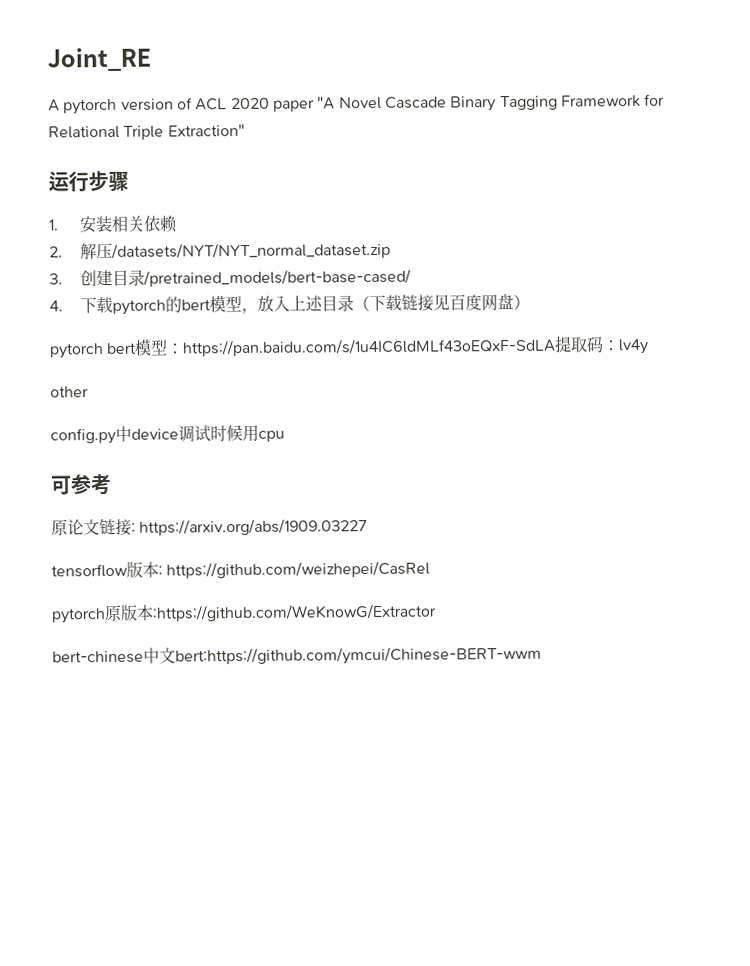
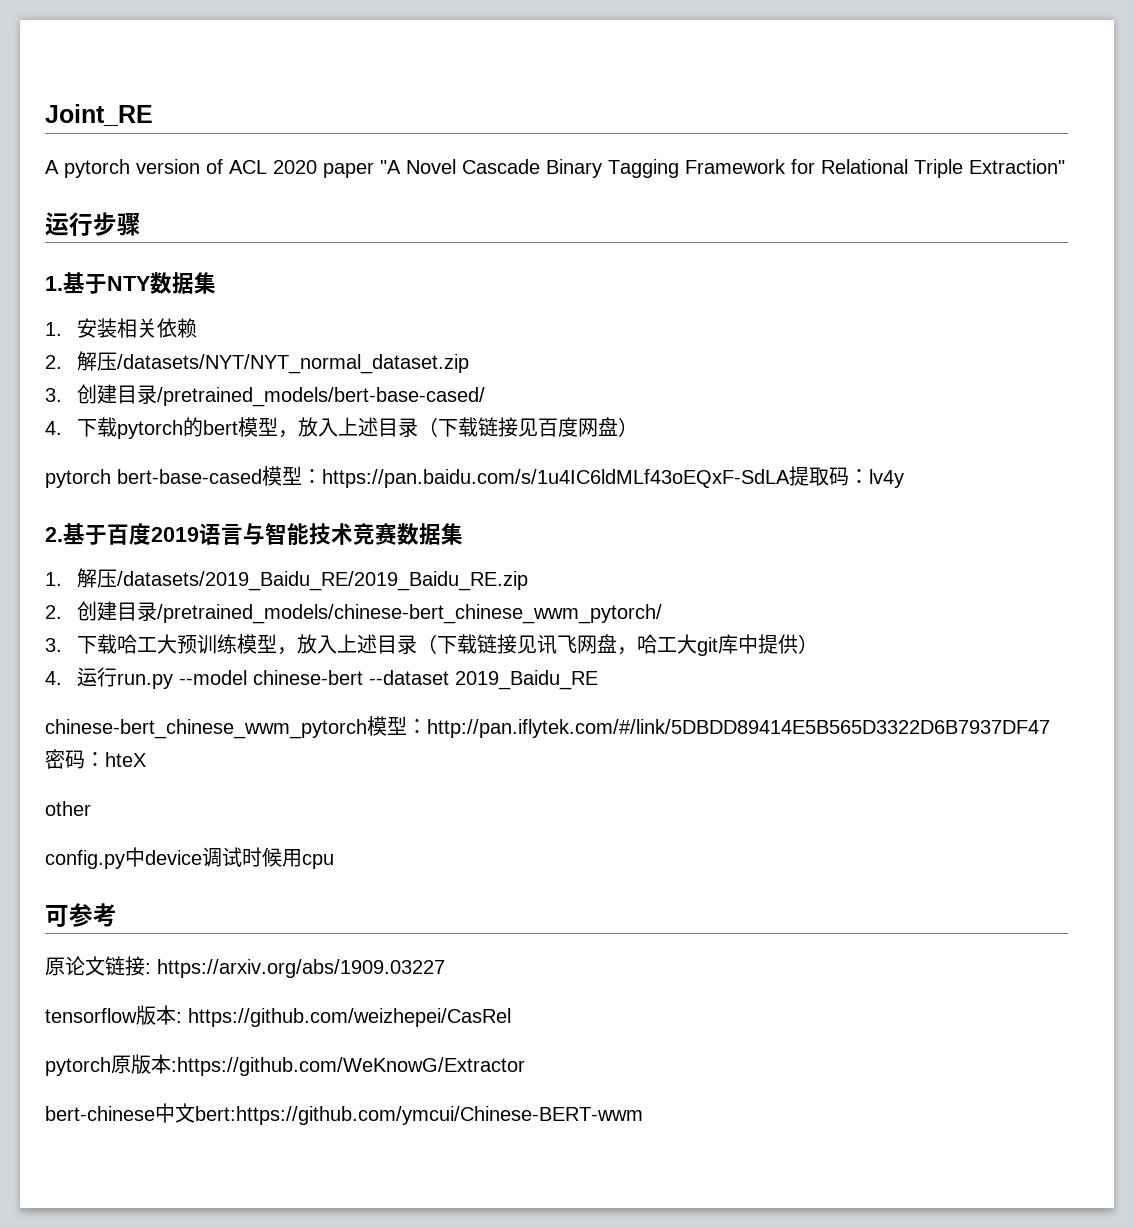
+ 1.基于NTY数据集
- pytorch bert模型：https://pan.baidu.com/s/1u4IC6ldMLf43oEQxF-SdLA提取码：lv4y
+ pytorch bert-base-cased模型：https://pan.baidu.com/s/1u4IC6ldMLf43oEQxF-SdLA提取码：lv4y
+ 2.基于百度2019语言与智能技术竞赛数据集
+ 1.解压/datasets/2019_Baidu_RE/2019_Baidu_RE.zip
+ 2.创建目录/pretrained_models/chinese-bert_chinese_wwm_pytorch/
+ 3.下载哈工大预训练模型，放入上述目录（下载链接见讯飞网盘，哈工大git库中提供）
+ 4.运行run.py --model chinese-bert --dataset 2019_Baidu_RE
+ chinese-bert_chinese_wwm_pytorch模型：http://pan.iflytek.com/#/link/5DBDD89414E5B565D3322D6B7937DF47密码：hteX

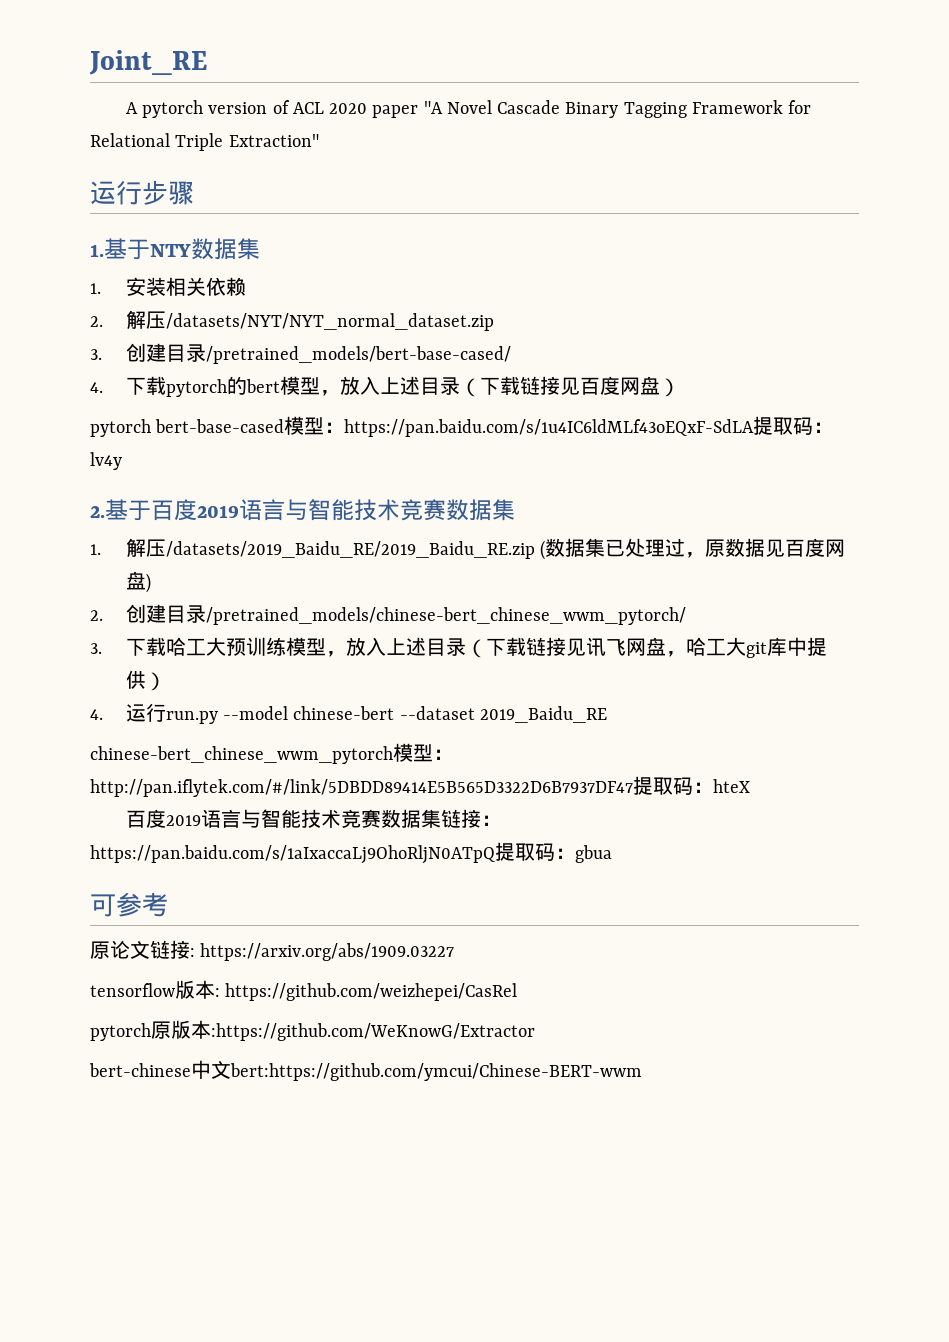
- 1.解压/datasets/2019_Baidu_RE/2019_Baidu_RE.zip
+ 1.解压/datasets/2019_Baidu_RE/2019_Baidu_RE.zip (数据集已处理过，原数据见百度网盘)
- chinese-bert_chinese_wwm_pytorch模型：http://pan.iflytek.com/#/link/5DBDD89414E5B565D3322D6B7937DF47密码：hteX
+ chinese-bert_chinese_wwm_pytorch模型：http://pan.iflytek.com/#/link/5DBDD89414E5B565D3322D6B7937DF47提取码：hteX
- other
- config.py中device调试时候用cpu
+ 百度2019语言与智能技术竞赛数据集链接：https://pan.baidu.com/s/1aIxaccaLj9OhoRljN0ATpQ提取码：gbua

